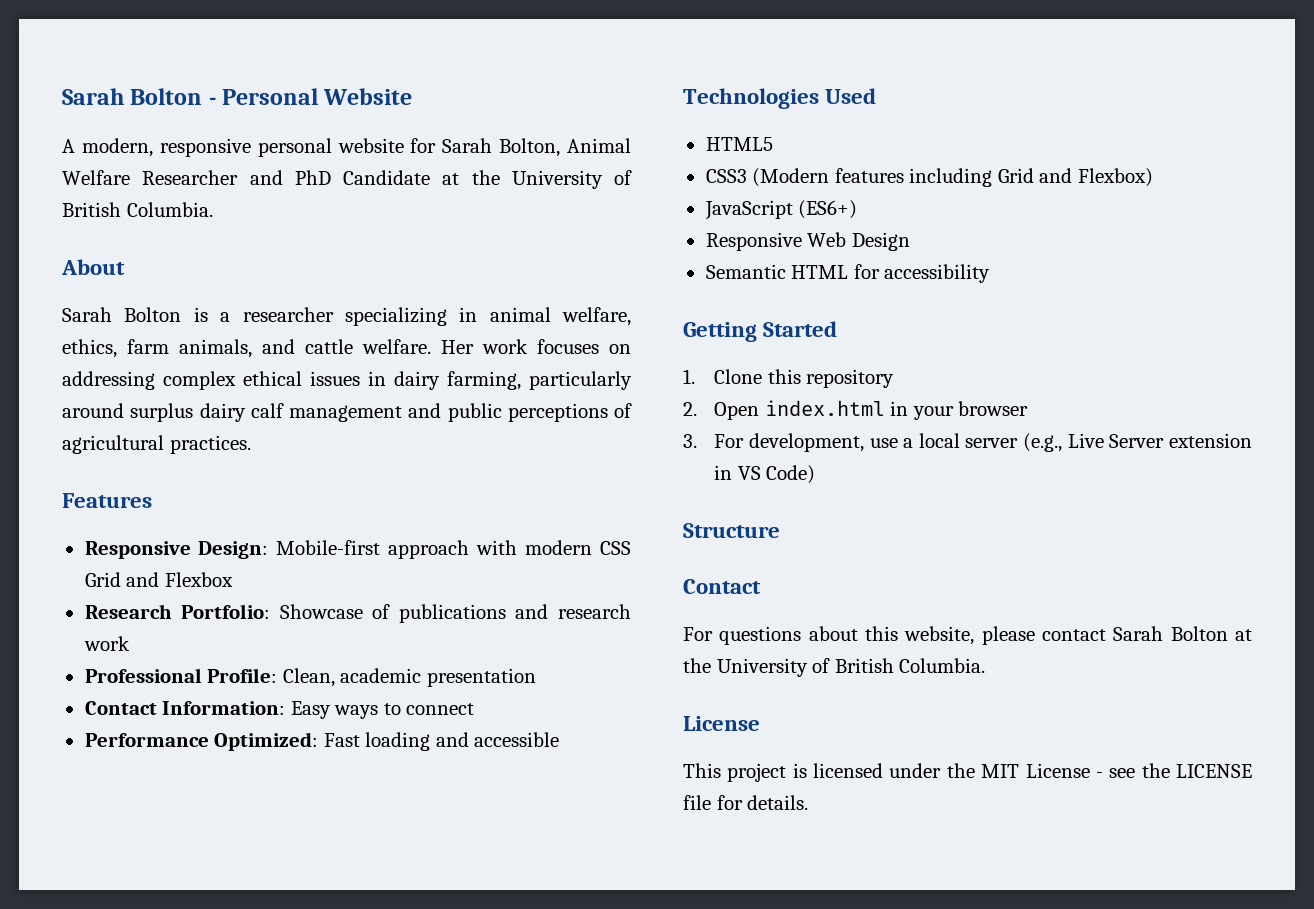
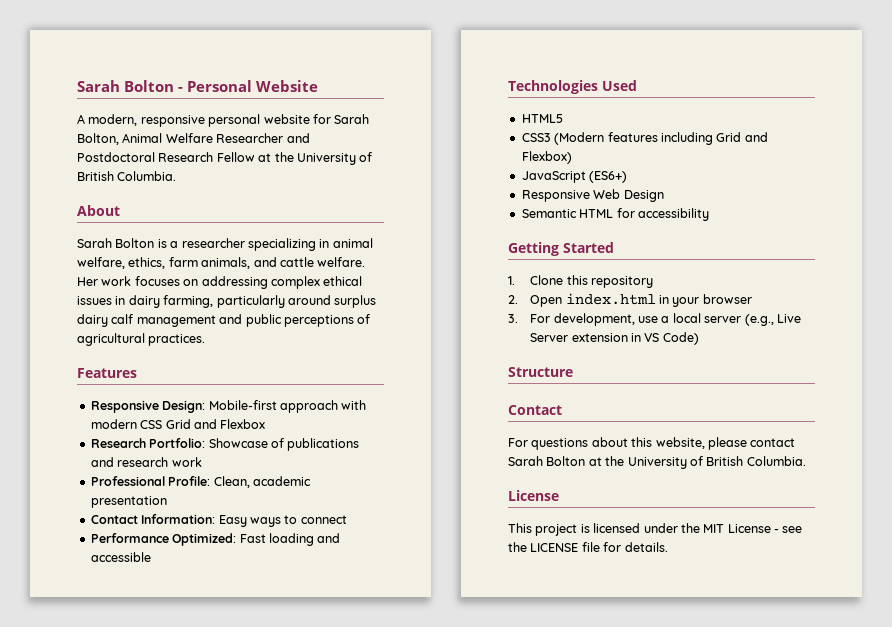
- A modern, responsive personal website for Sarah Bolton, Animal Welfare Researcher and PhD Candidate at the University of British Columbia.
+ A modern, responsive personal website for Sarah Bolton, Animal Welfare Researcher and Postdoctoral Research Fellow at the University of British Columbia.

